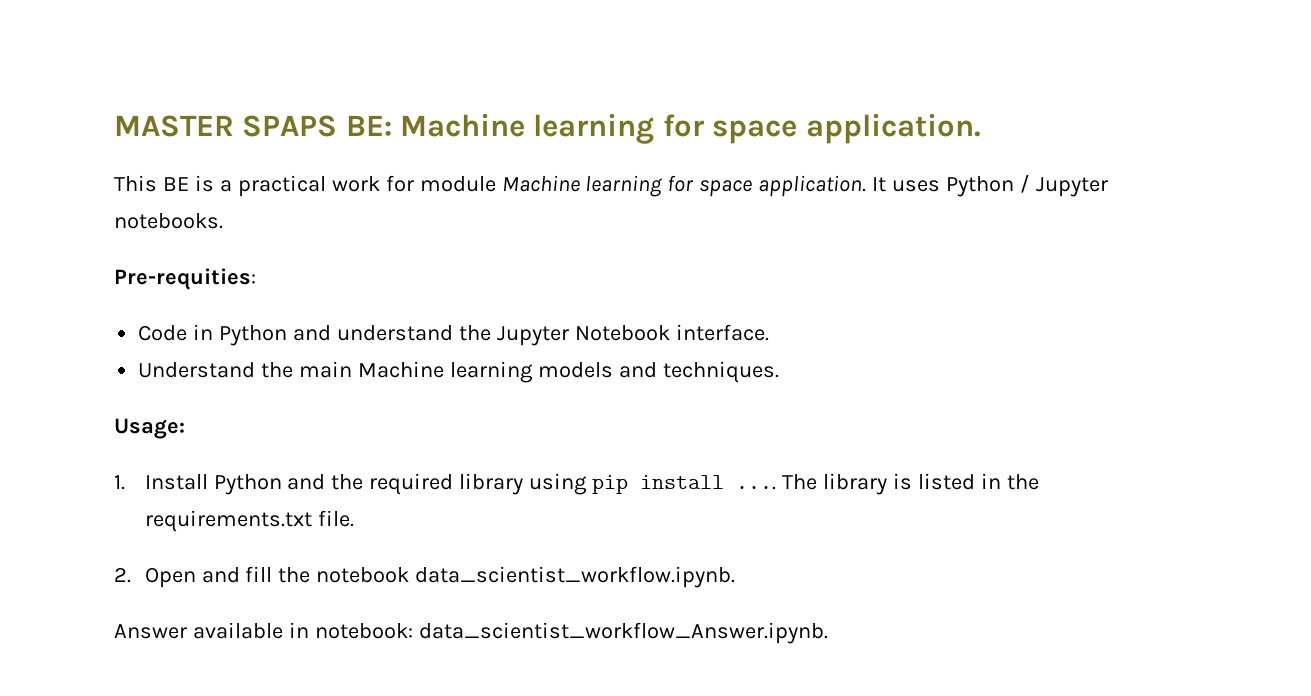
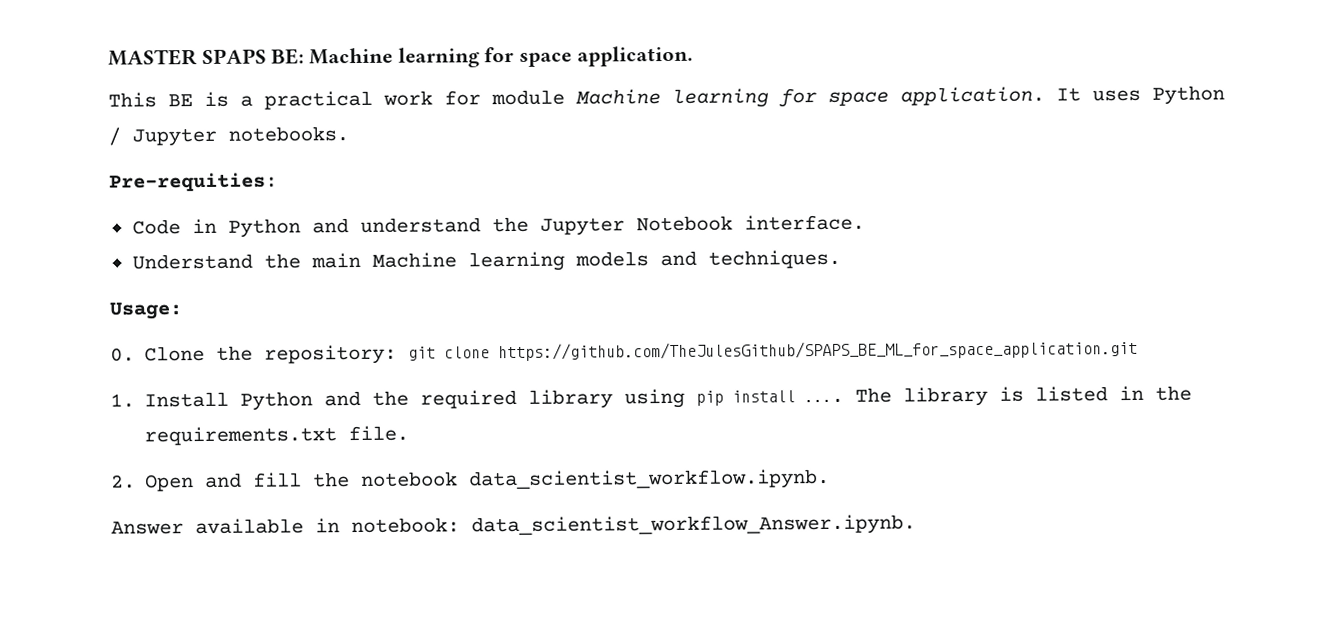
+ 0. Clone the repository: git clone https://github.com/TheJulesGithub/SPAPS_BE_ML_for_space_application.git

